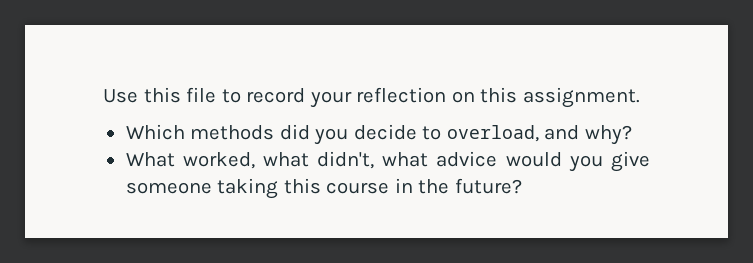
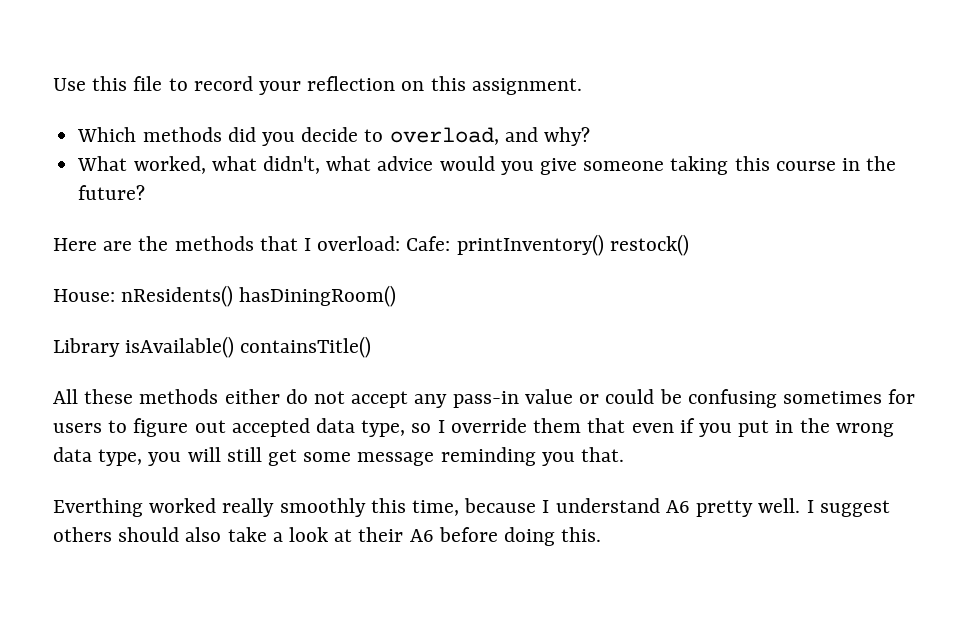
+ Here are the methods that I overload: Cafe: printInventory() restock()
+ House: nResidents() hasDiningRoom()
+ Library isAvailable() containsTitle()
+ All these methods either do not accept any pass-in value or could be confusing sometimes for users to figure out accepted data type, so I override them that even if you put in the wrong data type, you will still get some message reminding you that.
+ Everthing worked really smoothly this time, because I understand A6 pretty well. I suggest others should also take a look at their A6 before doing this.

